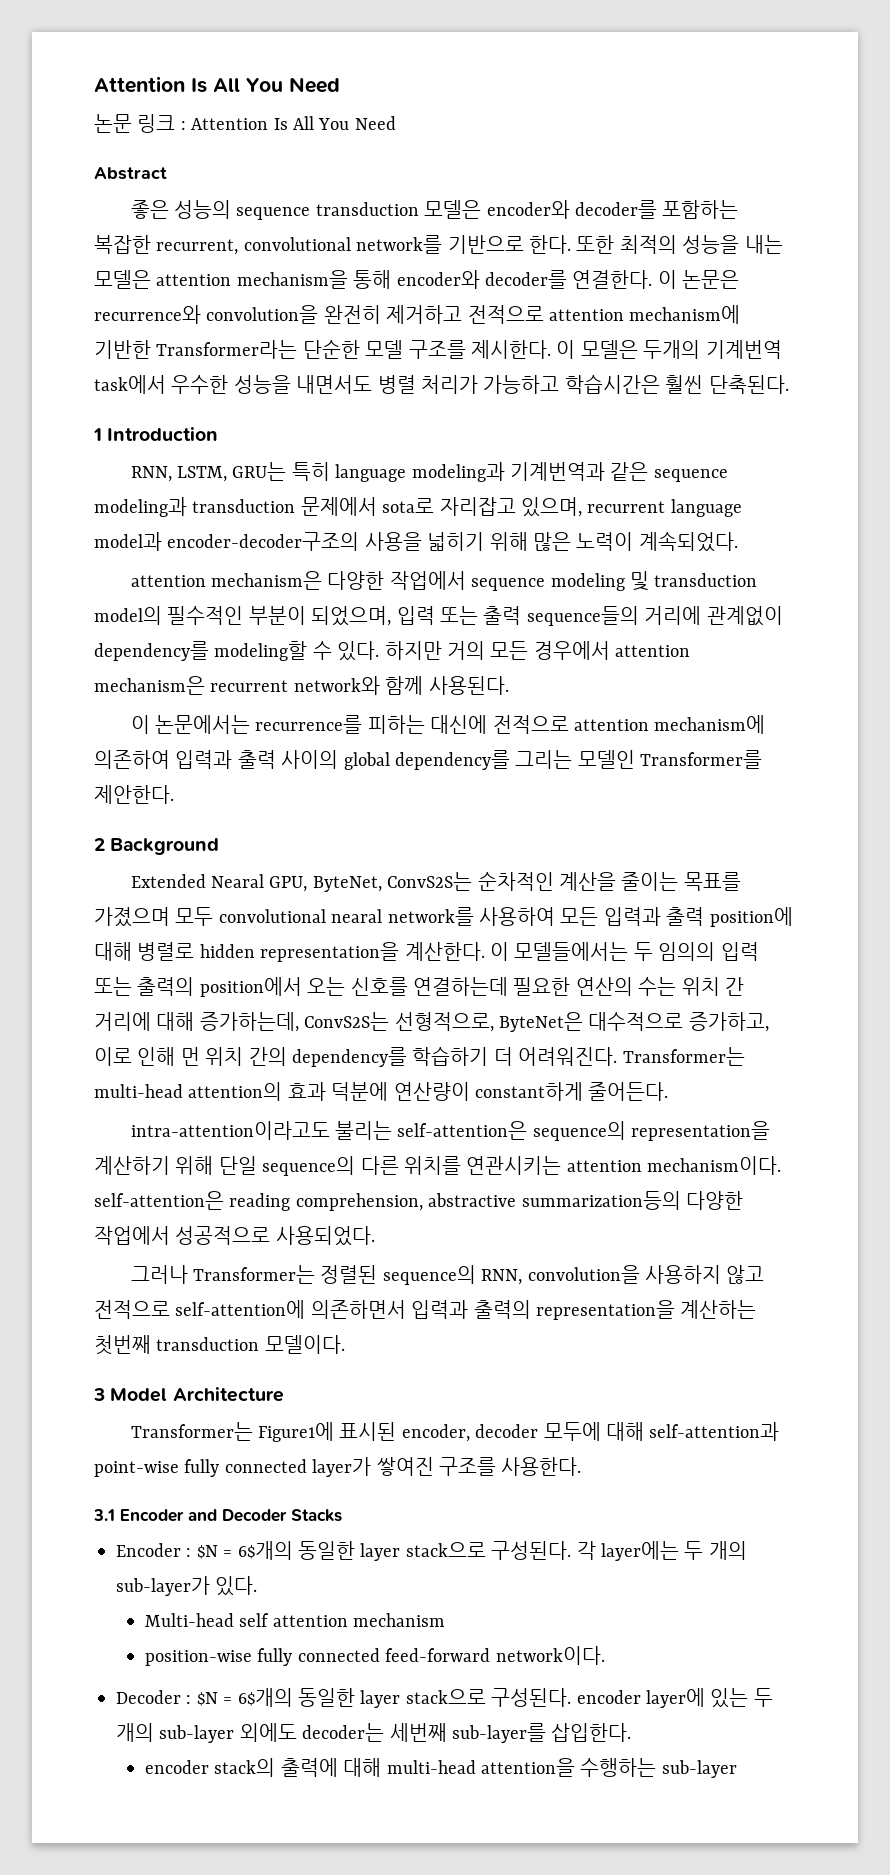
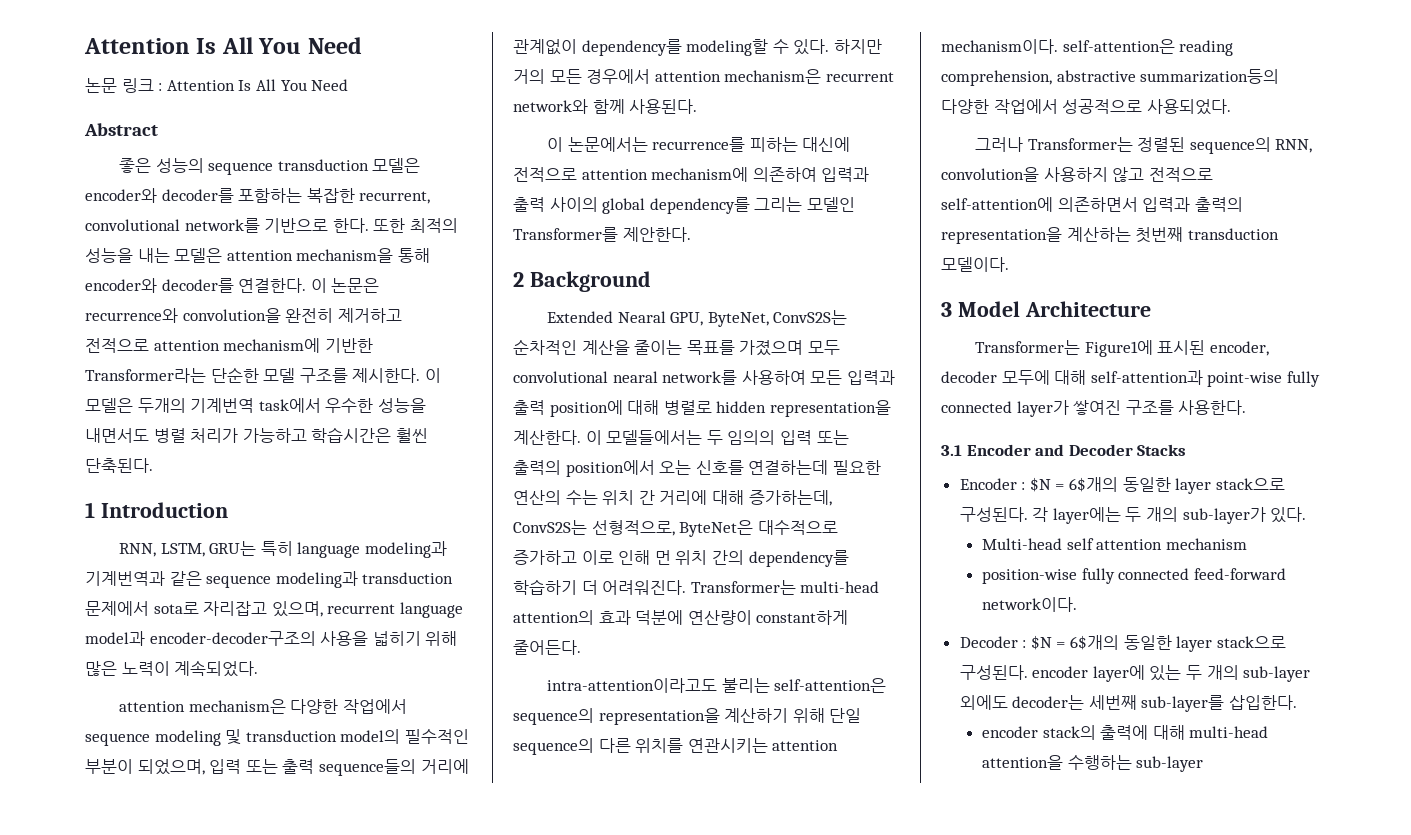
- 이 모델들에서는 두 임의의 입력 또는 출력의 position에서 오는 신호를 연결하는데 필요한 연산의 수는 위치 간 거리에 대해 증가하는데, ConvS2S는 선형적으로, ByteNet은 대수적으로 증가하고, 이로 인해 먼 위치 간의 dependency를 학습하기 더 어려워진다.
+ 이 모델들에서는 두 임의의 입력 또는 출력의 position에서 오는 신호를 연결하는데 필요한 연산의 수는 위치 간 거리에 대해 증가하는데, ConvS2S는 선형적으로, ByteNet은 대수적으로 증가하고 이로 인해 먼 위치 간의 dependency를 학습하기 더 어려워진다.

